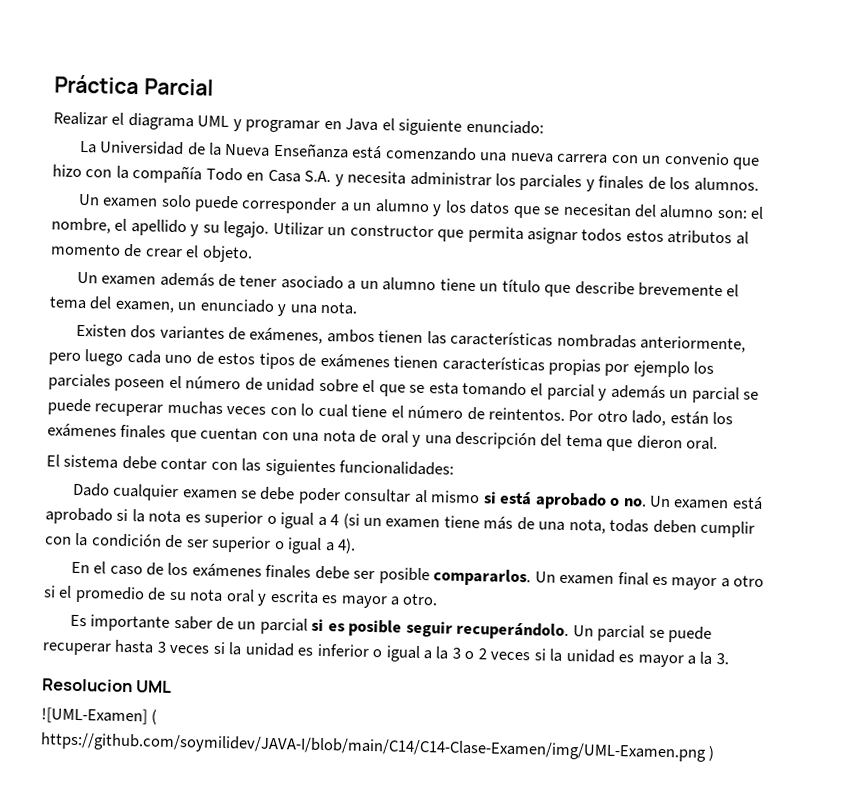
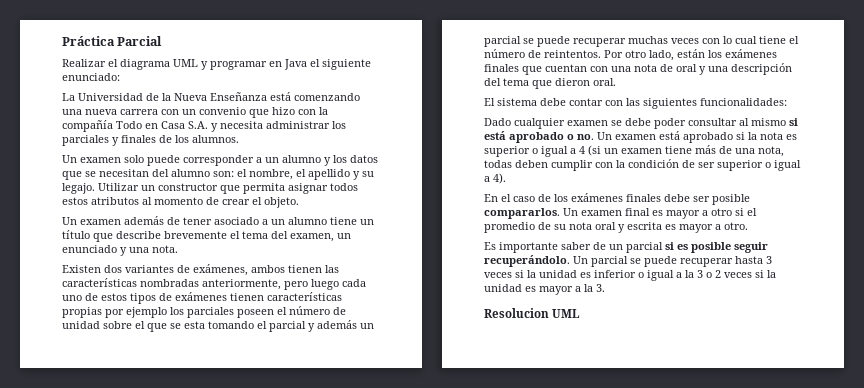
- ![UML-Examen] ( https://github.com/soymilidev/JAVA-I/blob/main/C14/C14-Clase-Examen/img/UML-Examen.png )

